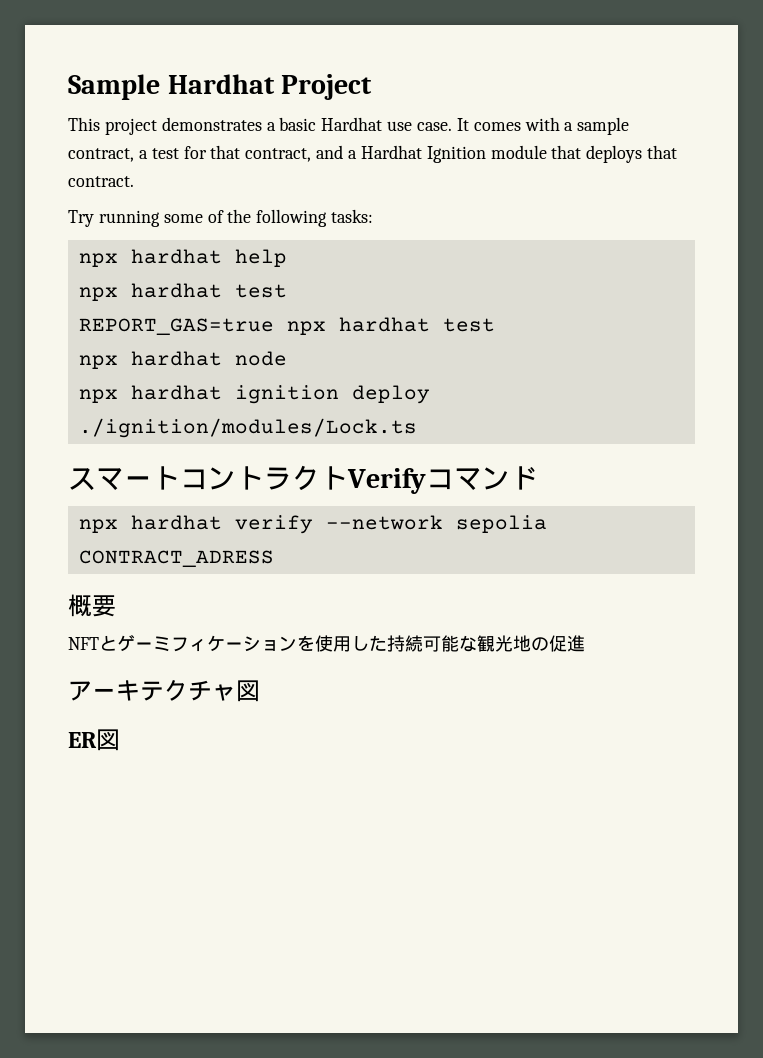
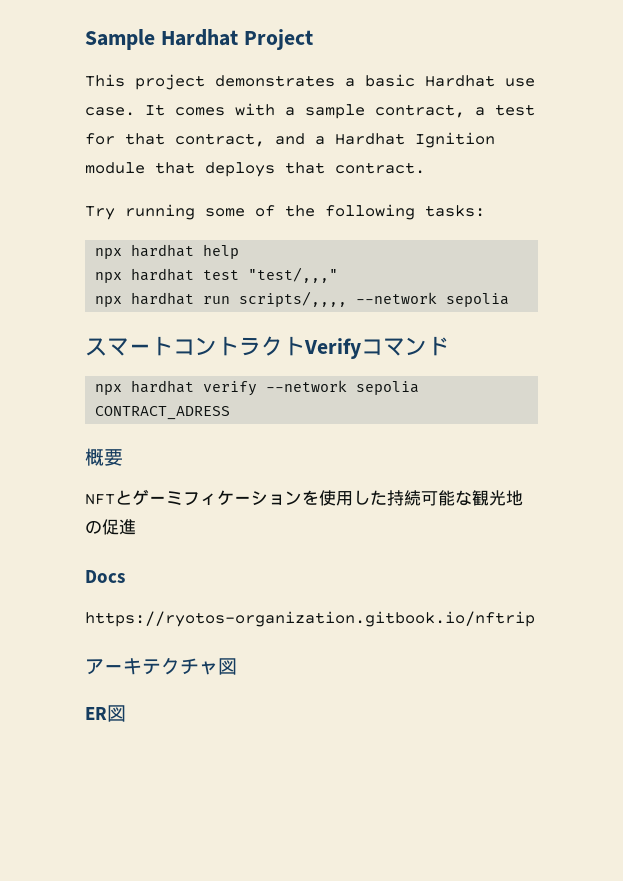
  npx hardhat help
- npx hardhat test
- REPORT_GAS=true npx hardhat test
- npx hardhat node
- npx hardhat ignition deploy ./ignition/modules/Lock.ts
+ npx hardhat test "test/,,,"
+ npx hardhat run scripts/,,,, --network sepolia
+ Docs
+ https://ryotos-organization.gitbook.io/nftrip

